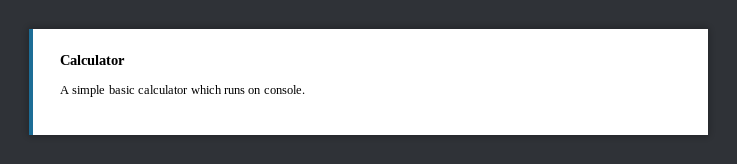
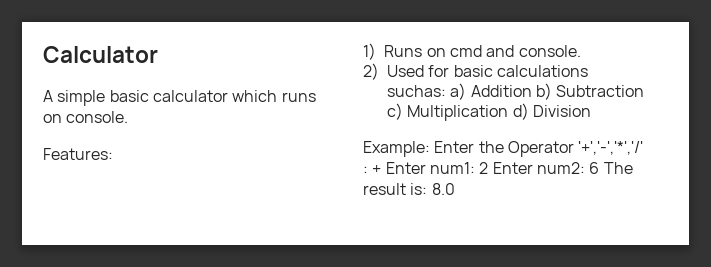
+ Features:
+ 1) Runs on cmd and console.
+ 2) Used for basic calculations suchas: a) Addition b) Subtraction c) Multiplication d) Division
+ Example: Enter the Operator '+','-','*','/' : + Enter num1: 2 Enter num2: 6 The result is: 8.0

